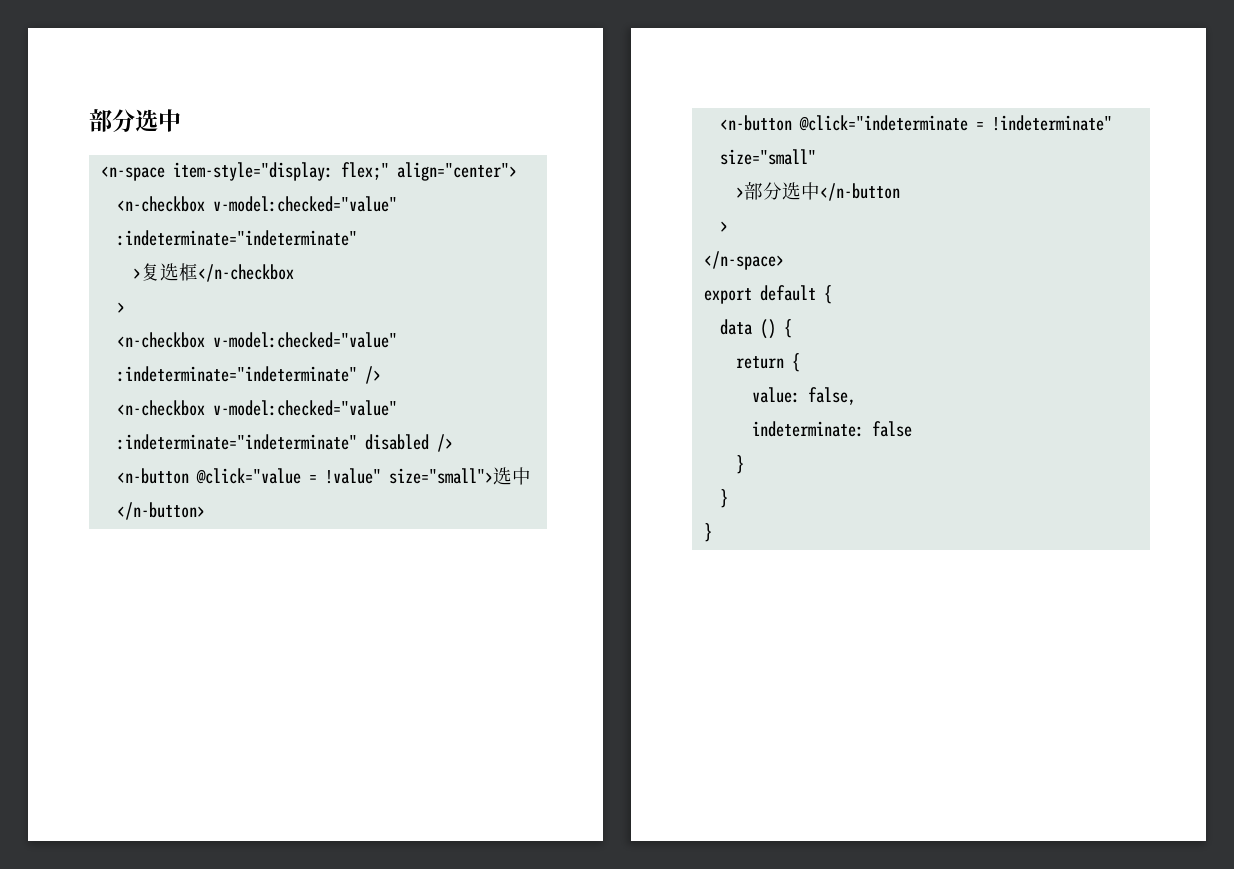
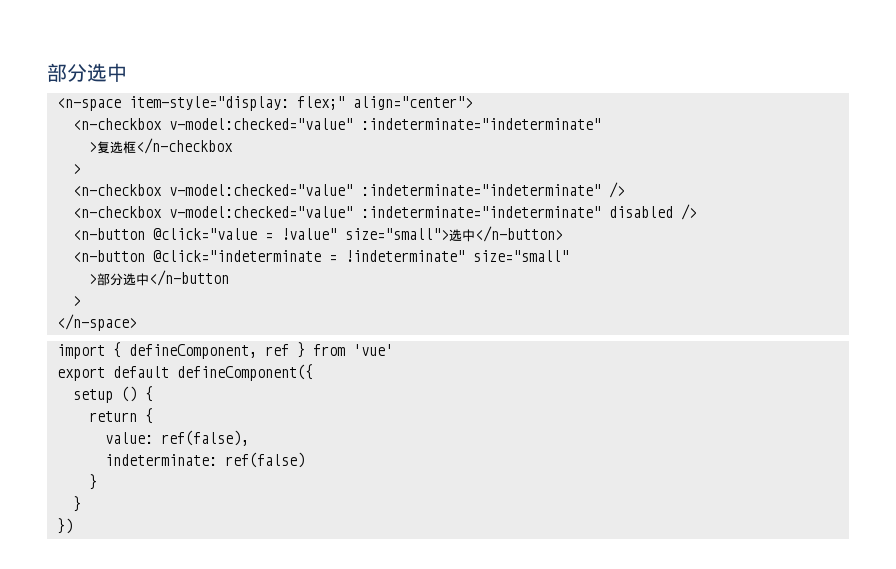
+ import { defineComponent, ref } from 'vue'
- export default {
- data () {
+ export default defineComponent({
+ setup () {
- value: false,
+ value: ref(false),
- indeterminate: false
+ indeterminate: ref(false)
  }
  }
- }
+ })

